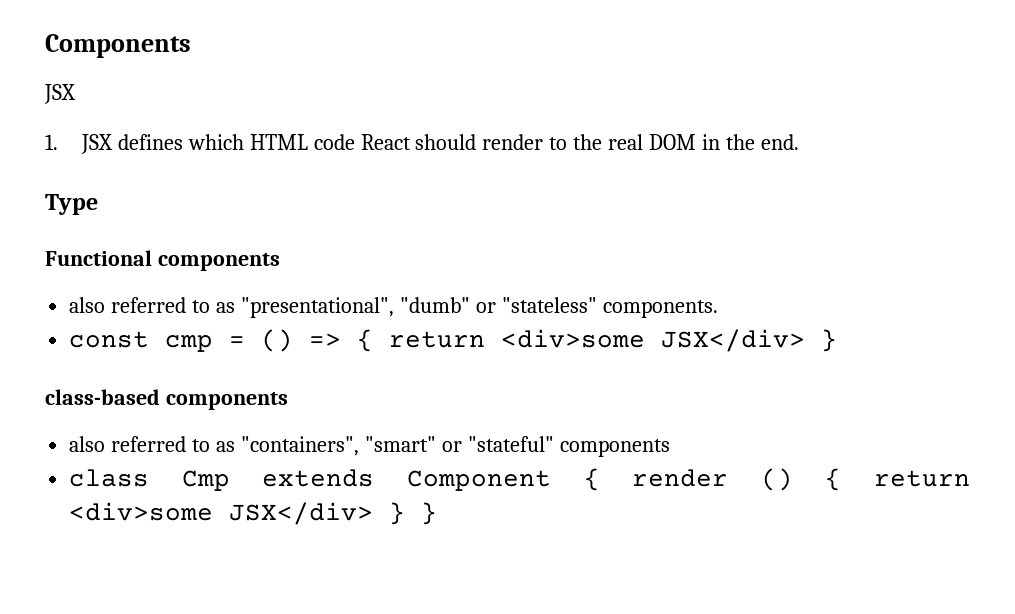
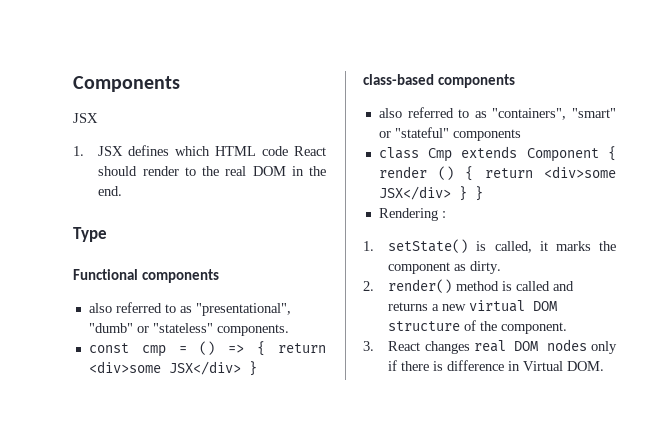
+ Rendering :
+ 1. setState() is called, it marks the component as dirty.
+ 2. render() method is called and returns a new virtual DOM structure of the component.
+ 3. React changes real DOM nodes only if there is difference in Virtual DOM.

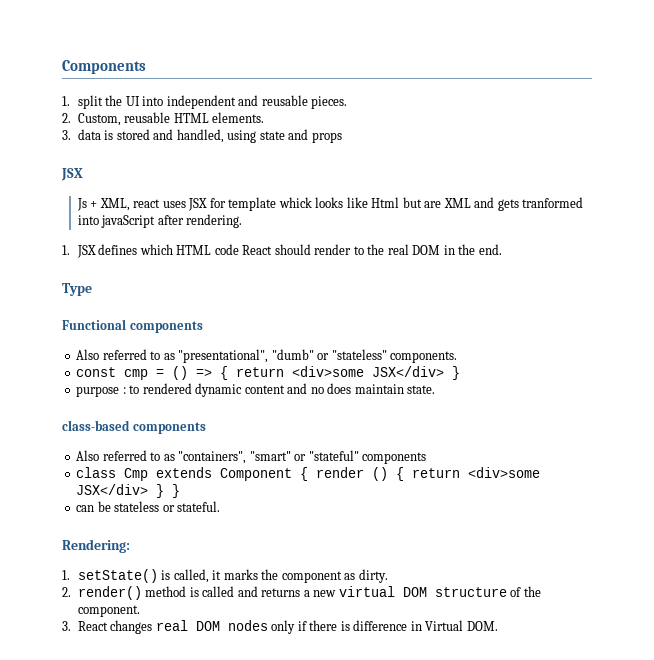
  Components
+ 1. split the UI into independent and reusable pieces.
+ 2. Custom, reusable HTML elements.
+ 3. data is stored and handled, using state and props
  JSX
+ Js + XML, react uses JSX for template whick looks like Html but are XML and gets tranformed into javaScript after rendering.
- also referred to as "presentational", "dumb" or "stateless" components.
+ Also referred to as "presentational", "dumb" or "stateless" components.
+ purpose : to rendered dynamic content and no does maintain state.
- also referred to as "containers", "smart" or "stateful" components
+ Also referred to as "containers", "smart" or "stateful" components
- Rendering :
+ can be stateless or stateful.
+ Rendering:

